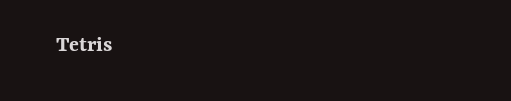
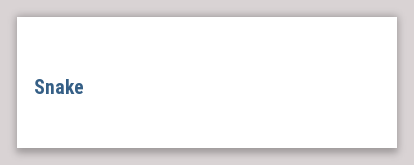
- Tetris
+ Snake

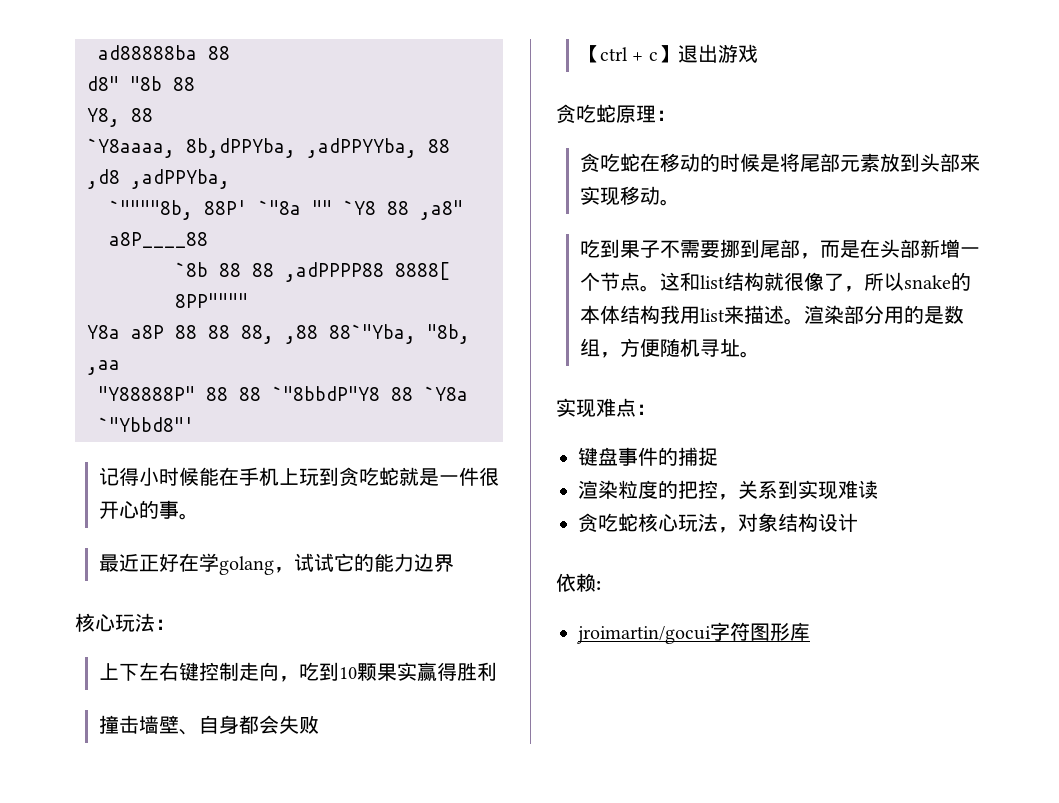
- Snake
+ ad88888ba 88
+ d8" "8b 88
+ Y8, 88
+ `Y8aaaa, 8b,dPPYba, ,adPPYYba, 88 ,d8 ,adPPYba,
+ `""""8b, 88P' `"8a "" `Y8 88 ,a8" a8P____88
+ `8b 88 88 ,adPPPP88 8888[ 8PP""""
+ Y8a a8P 88 88 88, ,88 88`"Yba, "8b, ,aa
+ "Y88888P" 88 88 `"8bbdP"Y8 88 `Y8a `"Ybbd8"'
+ 记得小时候能在手机上玩到贪吃蛇就是一件很开心的事。
+ 最近正好在学golang，试试它的能力边界
+ 核心玩法：
+ 上下左右键控制走向，吃到10颗果实赢得胜利
+ 撞击墙壁、自身都会失败
+ 【ctrl + c】退出游戏
+ 贪吃蛇原理：
+ 贪吃蛇在移动的时候是将尾部元素放到头部来实现移动。
+ 吃到果子不需要挪到尾部，而是在头部新增一个节点。这和list结构就很像了，所以snake的本体结构我用list来描述。渲染部分用的是数组，方便随机寻址。
+ 实现难点：
+ 键盘事件的捕捉
+ 渲染粒度的把控，关系到实现难读
+ 贪吃蛇核心玩法，对象结构设计
+ 依赖:
+ jroimartin/gocui字符图形库

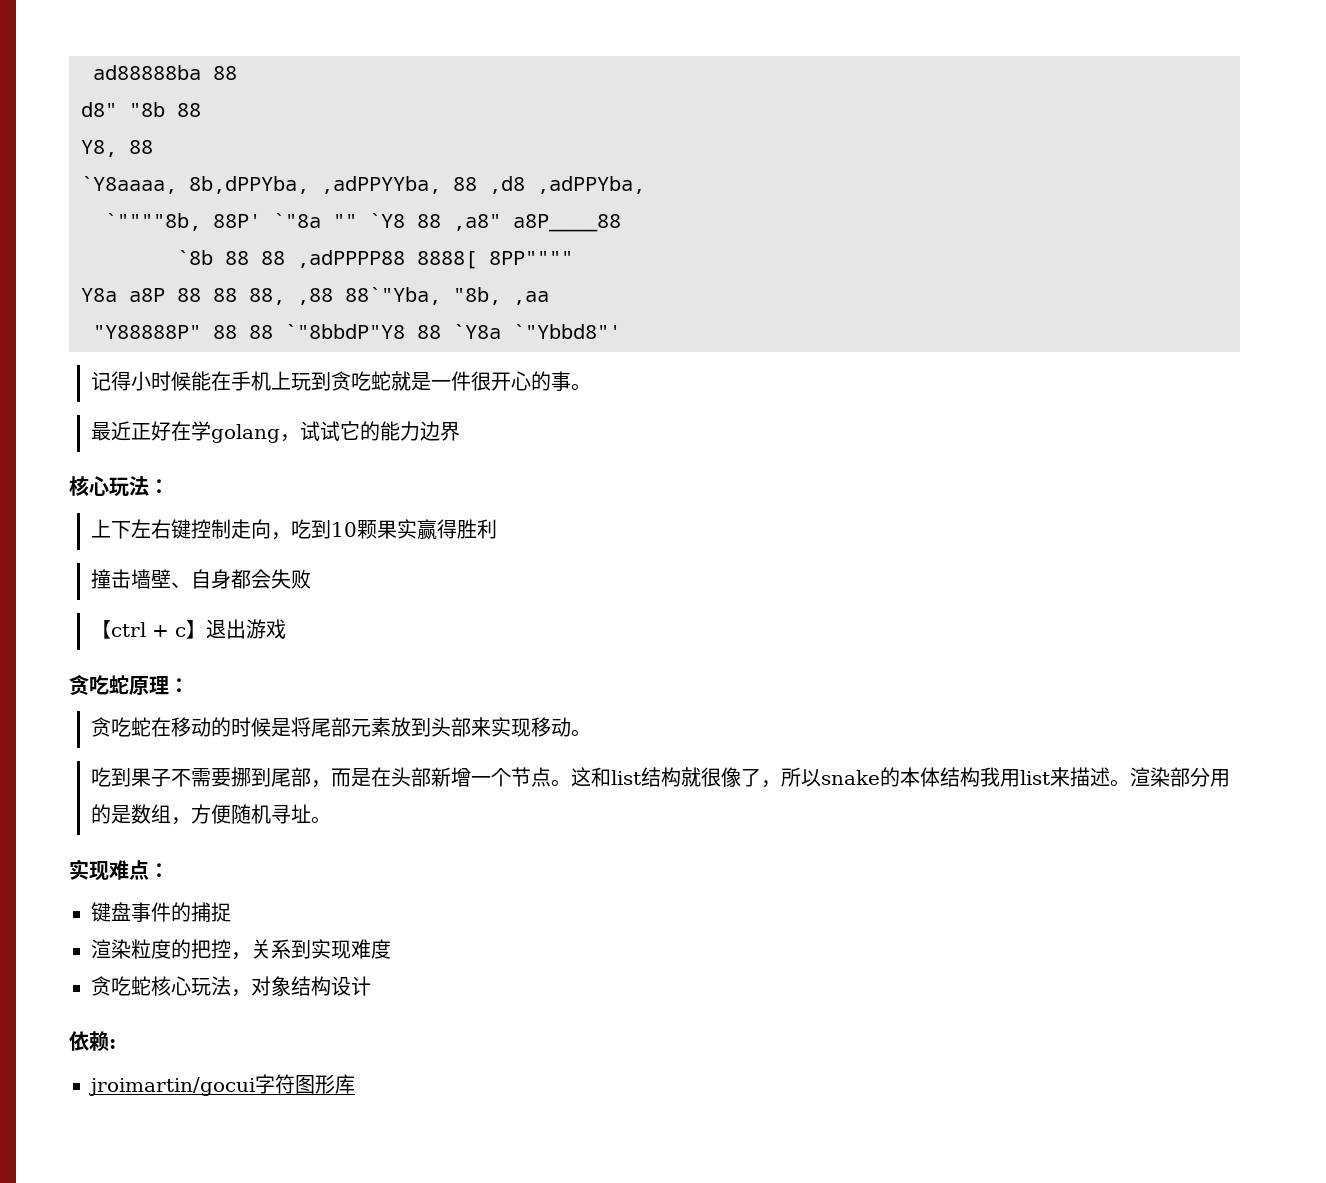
- 渲染粒度的把控，关系到实现难读
+ 渲染粒度的把控，关系到实现难度

